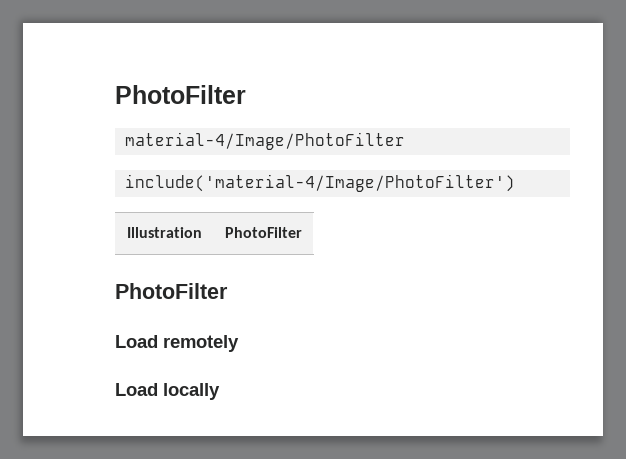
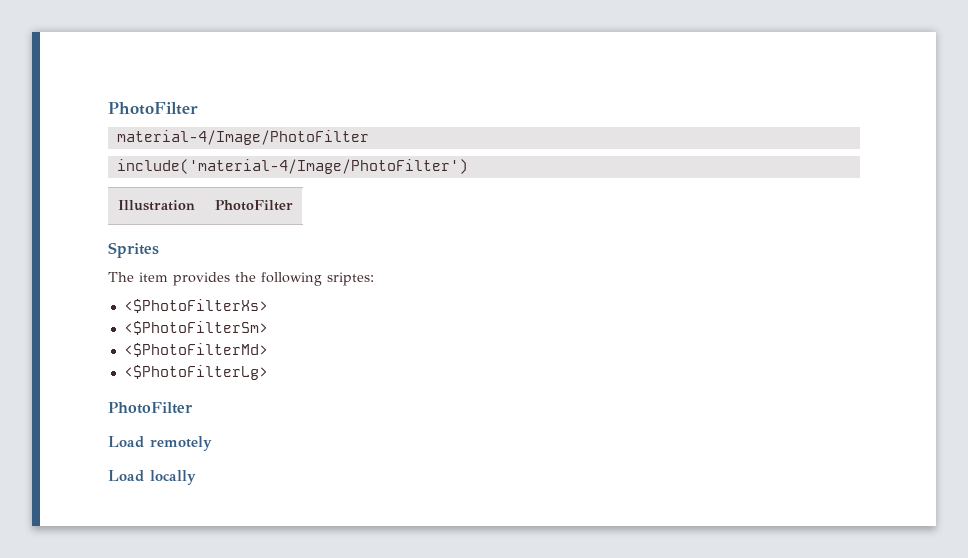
+ Sprites
+ The item provides the following sriptes:
+ <$PhotoFilterXs>
+ <$PhotoFilterSm>
+ <$PhotoFilterMd>
+ <$PhotoFilterLg>

